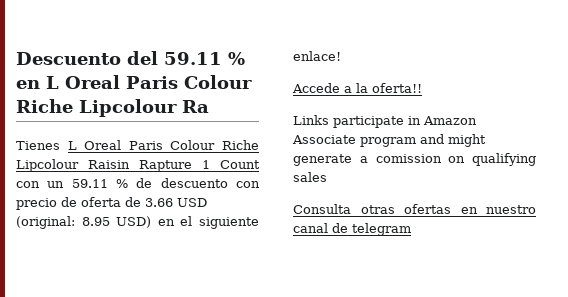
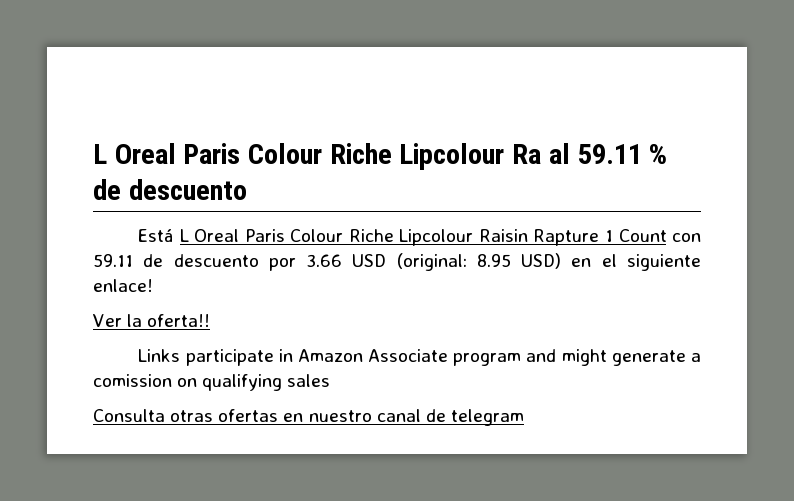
- Descuento del 59.11 % en L Oreal Paris Colour Riche Lipcolour Ra
- Tienes L Oreal Paris Colour Riche Lipcolour Raisin Rapture 1 Count con un 59.11 % de descuento con precio de oferta de 3.66 USD (original: 8.95 USD) en el siguiente enlace!
+ L Oreal Paris Colour Riche Lipcolour Ra al 59.11 % de descuento
+ Está L Oreal Paris Colour Riche Lipcolour Raisin Rapture 1 Count con 59.11 de descuento por 3.66 USD (original: 8.95 USD) en el siguiente enlace!
- Accede a la oferta!!
+ Ver la oferta!!

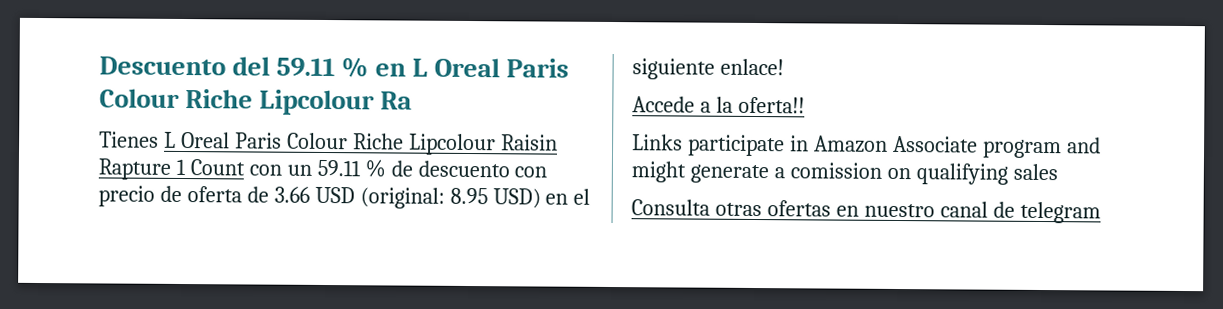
- L Oreal Paris Colour Riche Lipcolour Ra al 59.11 % de descuento
- Está L Oreal Paris Colour Riche Lipcolour Raisin Rapture 1 Count con 59.11 de descuento por 3.66 USD (original: 8.95 USD) en el siguiente enlace!
+ Descuento del 59.11 % en L Oreal Paris Colour Riche Lipcolour Ra
+ Tienes L Oreal Paris Colour Riche Lipcolour Raisin Rapture 1 Count con un 59.11 % de descuento con precio de oferta de 3.66 USD (original: 8.95 USD) en el siguiente enlace!
- Ver la oferta!!
+ Accede a la oferta!!

